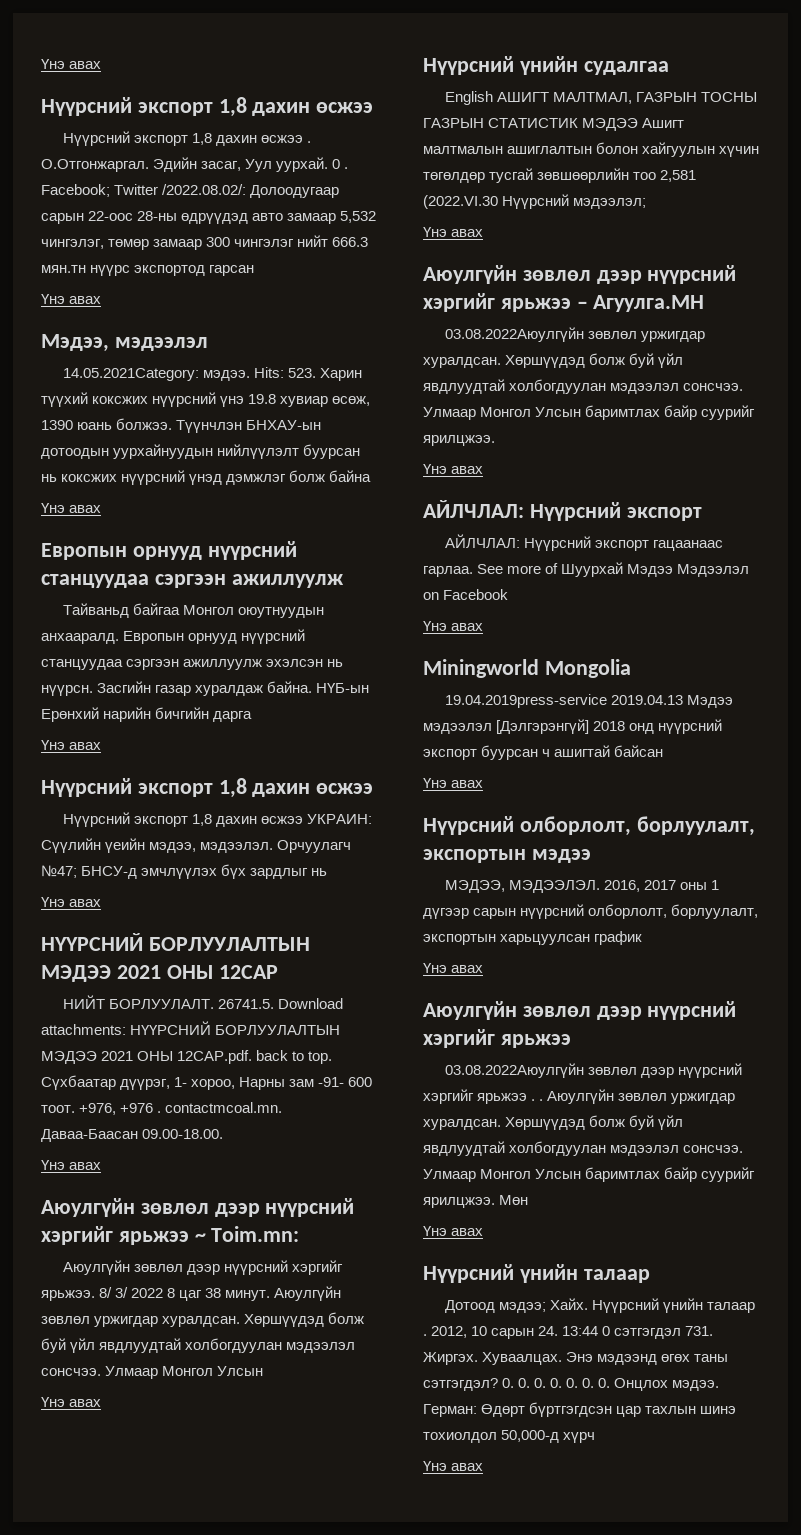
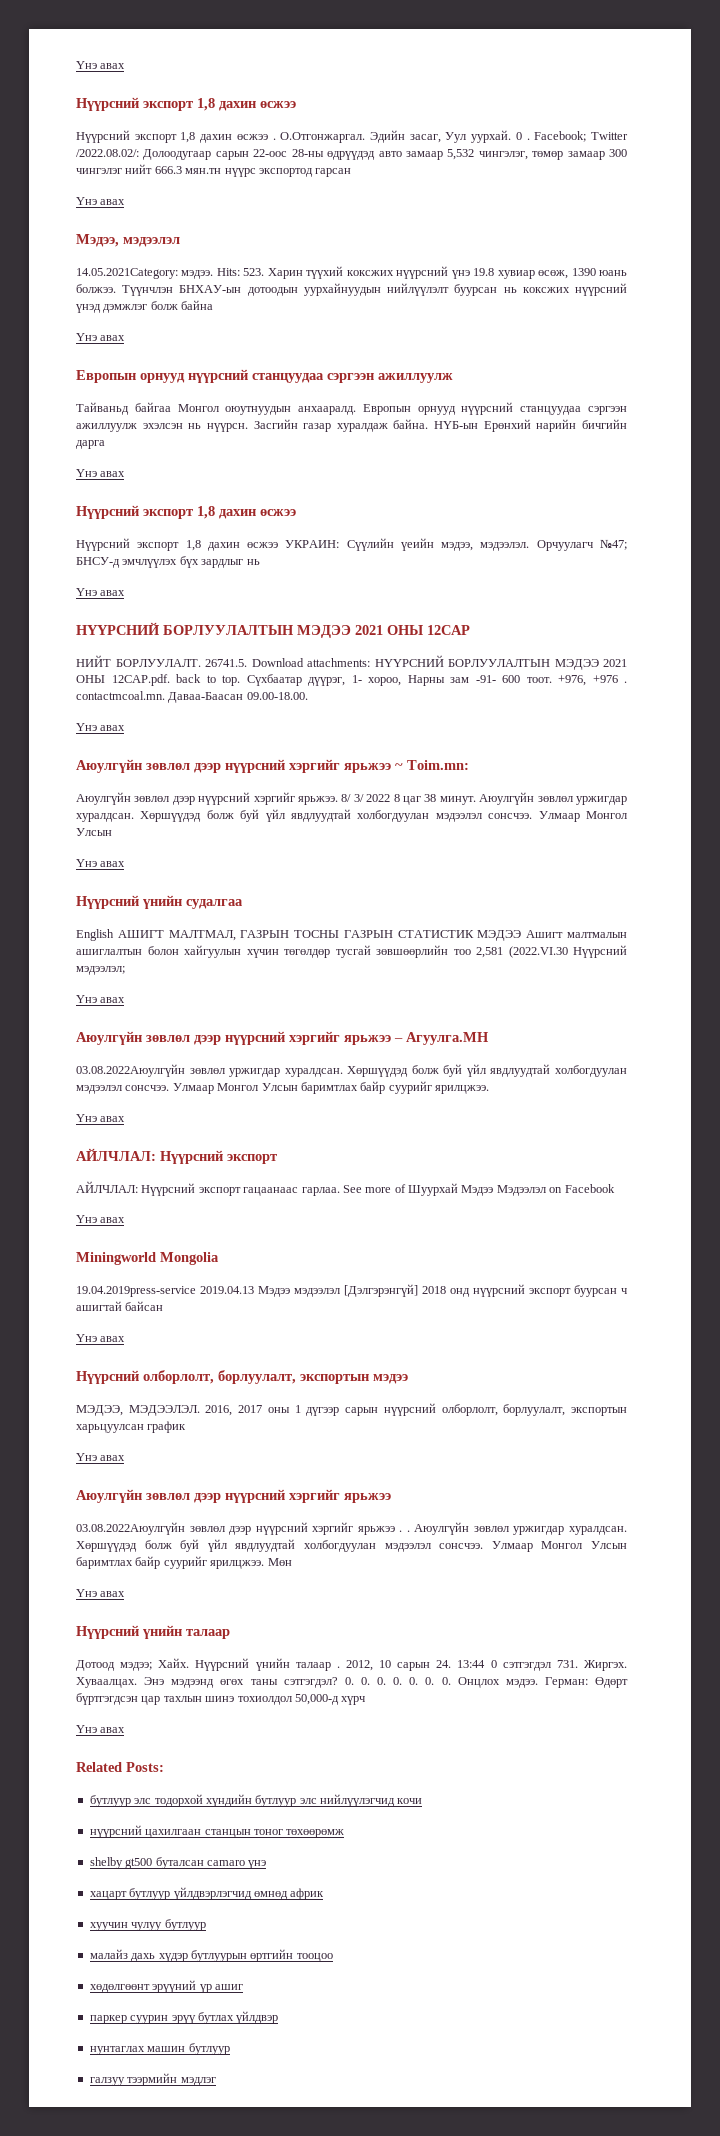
+ Related Posts:
+ бутлуур элс тодорхой хүндийн бутлуур элс нийлүүлэгчид кочи
+ нүүрсний цахилгаан станцын тоног төхөөрөмж
+ shelby gt500 буталсан camaro үнэ
+ хацарт бутлуур үйлдвэрлэгчид өмнөд африк
+ хуучин чулуу бутлуур
+ малайз дахь хүдэр бутлуурын өртгийн тооцоо
+ хөдөлгөөнт эрүүний үр ашиг
+ паркер суурин эрүү бутлах үйлдвэр
+ нунтаглах машин бутлуур
+ галзуу тээрмийн мэдлэг

